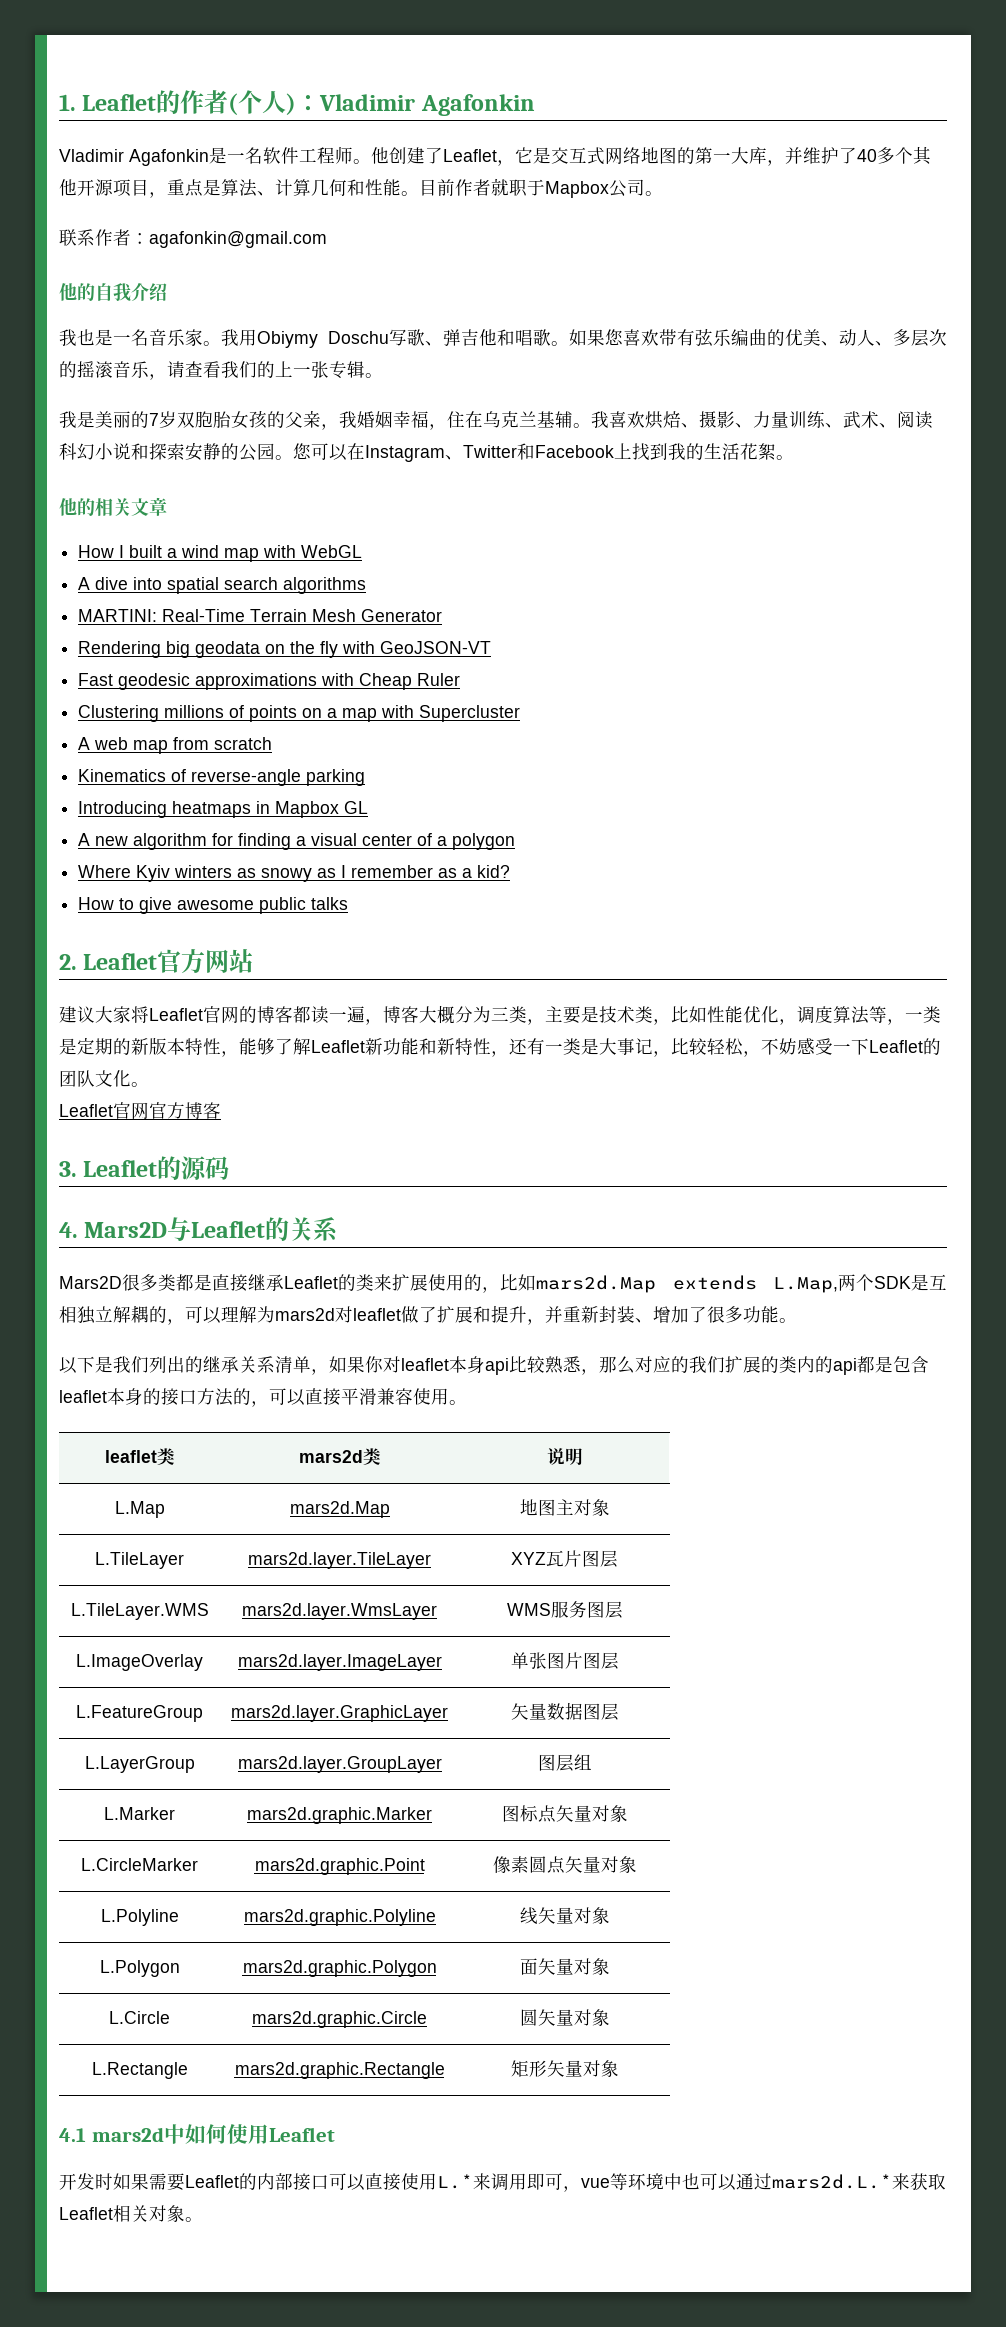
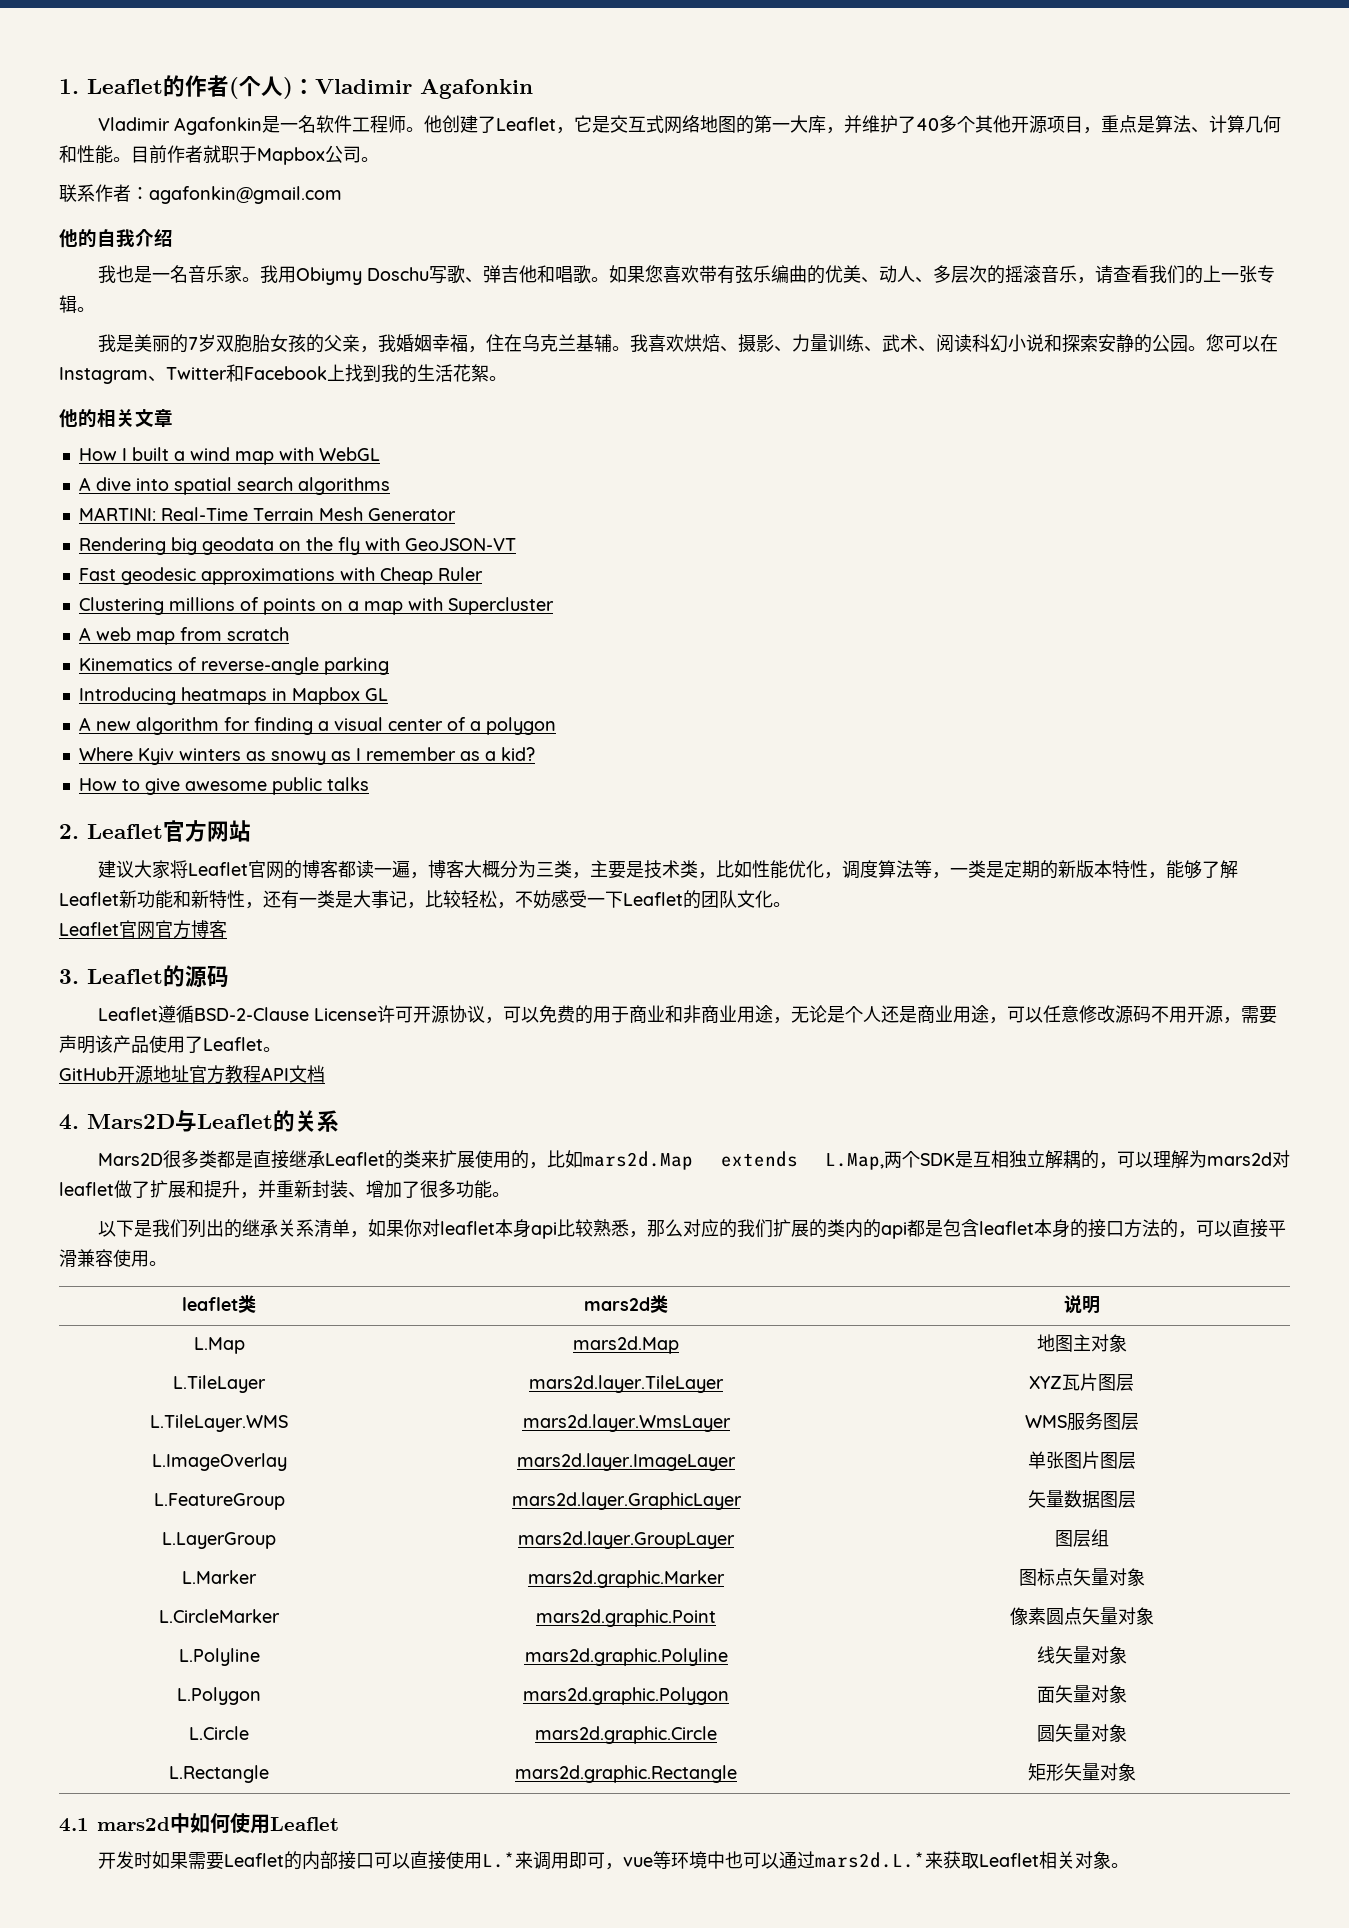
+ Leaflet遵循BSD-2-Clause License许可开源协议，可以免费的用于商业和非商业用途，无论是个人还是商业用途，可以任意修改源码不用开源，需要声明该产品使用了Leaflet。
+ GitHub开源地址官方教程API文档

